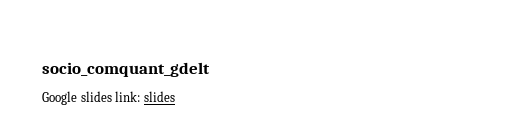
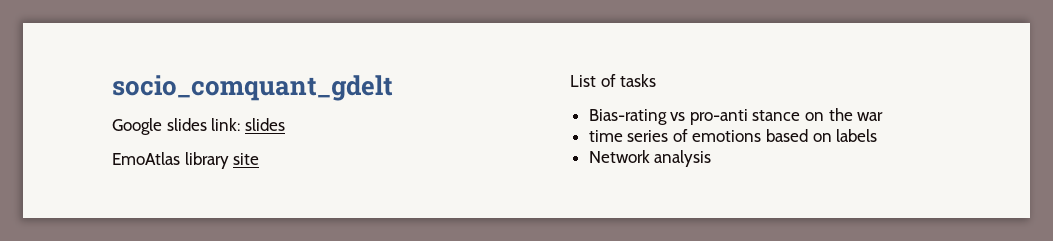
+ EmoAtlas library site
+ List of tasks
+ Bias-rating vs pro-anti stance on the war
+ time series of emotions based on labels
+ Network analysis

